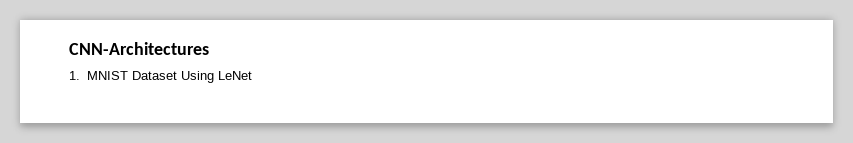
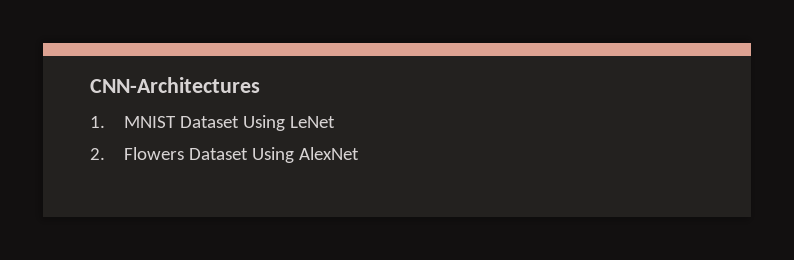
+ 2. Flowers Dataset Using AlexNet

